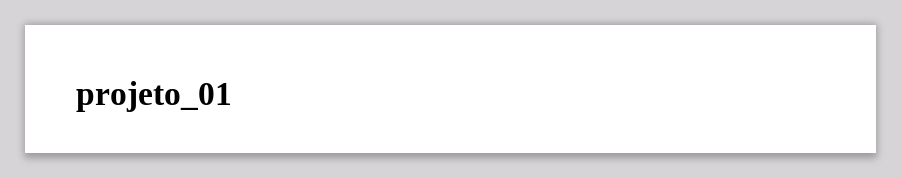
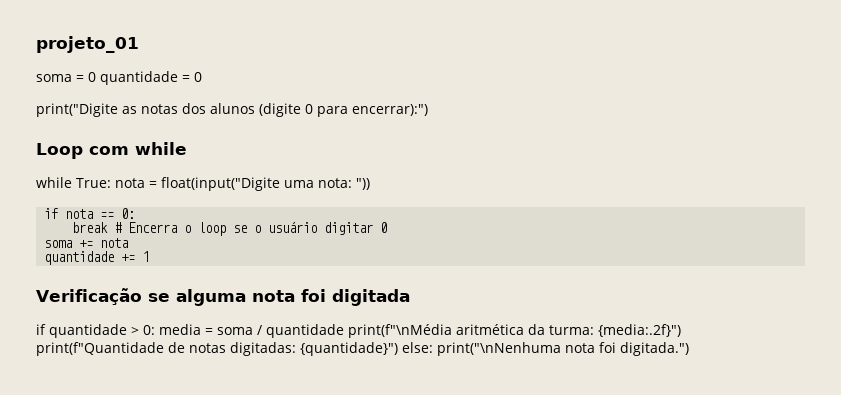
+ soma = 0 quantidade = 0
+ print("Digite as notas dos alunos (digite 0 para encerrar):")
+ Loop com while
+ while True: nota = float(input("Digite uma nota: "))
+ if nota == 0:
+ break # Encerra o loop se o usuário digitar 0
+ soma += nota
+ quantidade += 1
+ Verificação se alguma nota foi digitada
+ if quantidade > 0: media = soma / quantidade print(f"\nMédia aritmética da turma: {media:.2f}") print(f"Quantidade de notas digitadas: {quantidade}") else: print("\nNenhuma nota foi digitada.")

